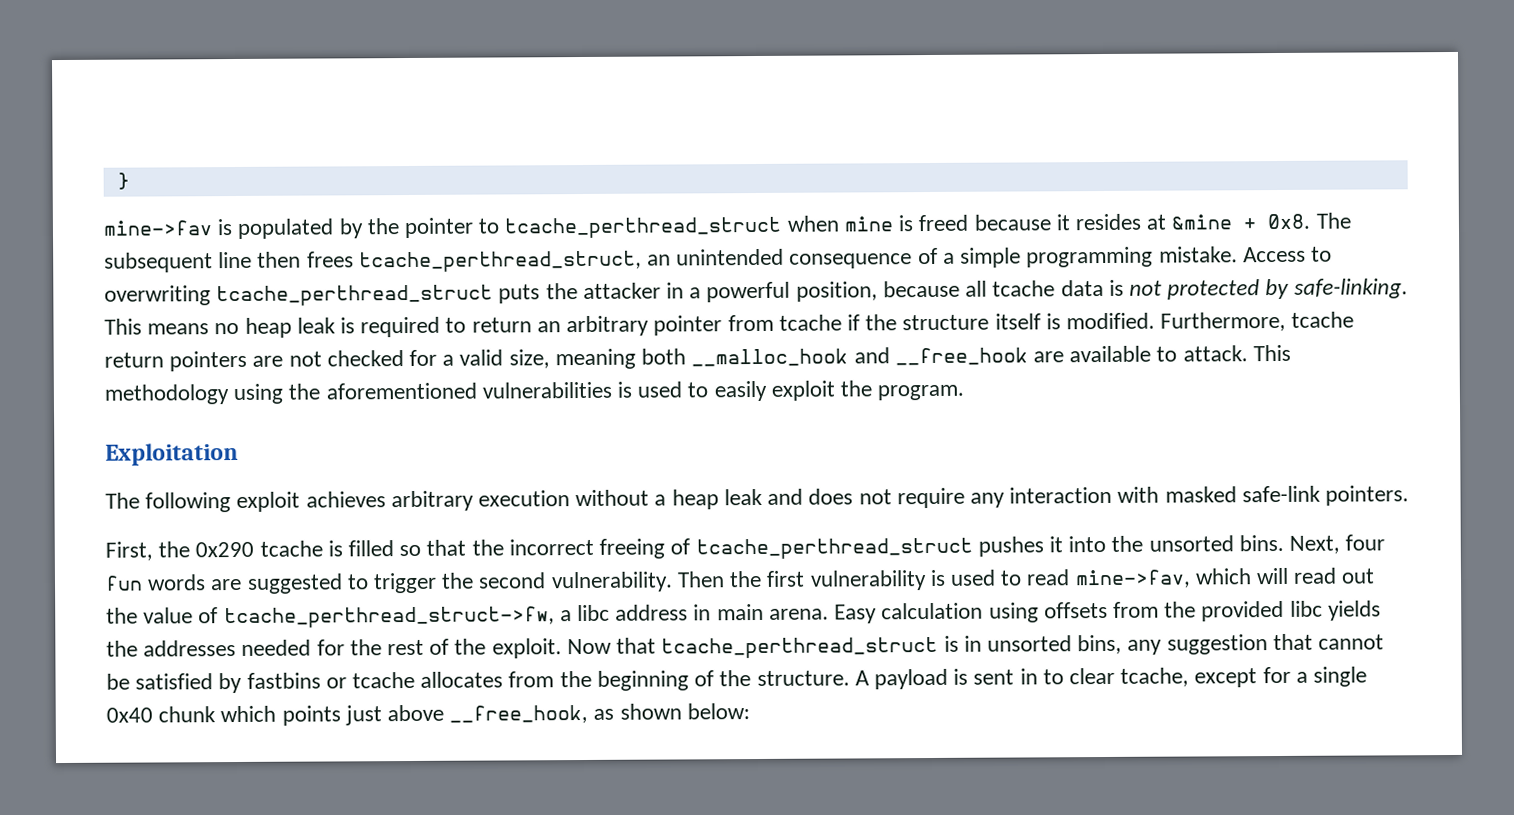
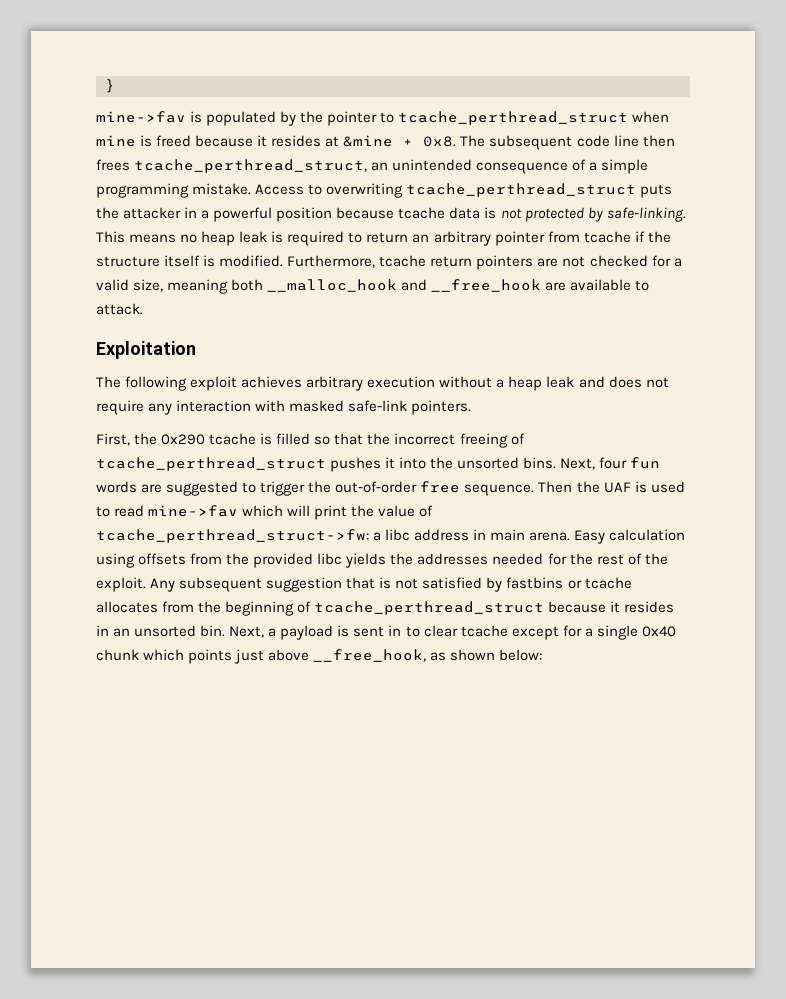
- The subsequent line then frees tcache_perthread_struct, an unintended consequence of a simple programming mistake.
+ The subsequent code line then frees tcache_perthread_struct, an unintended consequence of a simple programming mistake.
- Access to overwriting tcache_perthread_struct puts the attacker in a powerful position, because all tcache data is not protected by safe-linking.
+ Access to overwriting tcache_perthread_struct puts the attacker in a powerful position because tcache data is not protected by safe-linking.
- This methodology using the aforementioned vulnerabilities is used to easily exploit the program.
- Next, four fun words are suggested to trigger the second vulnerability. Then the first vulnerability is used to read mine->fav, which will read out the value of tcache_perthread_struct->fw, a libc address in main arena.
+ Next, four fun words are suggested to trigger the out-of-order free sequence. Then the UAF is used to read mine->fav which will print the value of tcache_perthread_struct->fw: a libc address in main arena.
- Now that tcache_perthread_struct is in unsorted bins, any suggestion that cannot be satisfied by fastbins or tcache allocates from the beginning of the structure. A payload is sent in to clear tcache, except for a single 0x40 chunk which points just above __free_hook, as shown below:
+ Any subsequent suggestion that is not satisfied by fastbins or tcache allocates from the beginning of tcache_perthread_struct because it resides in an unsorted bin. Next, a payload is sent in to clear tcache except for a single 0x40 chunk which points just above __free_hook, as shown below:

